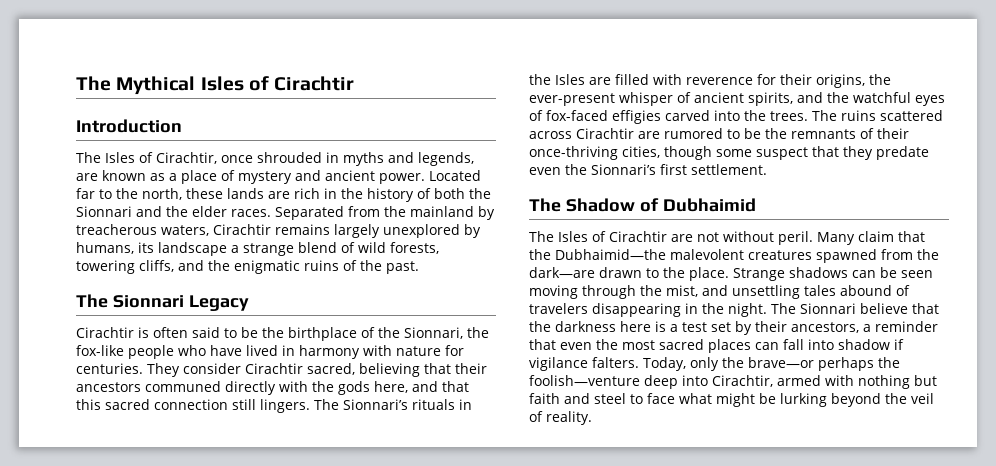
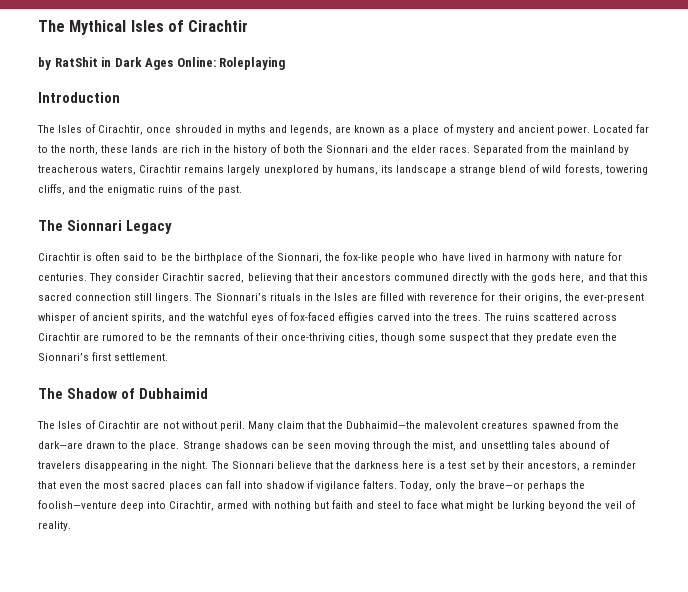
+ by RatShit in Dark Ages Online: Roleplaying

